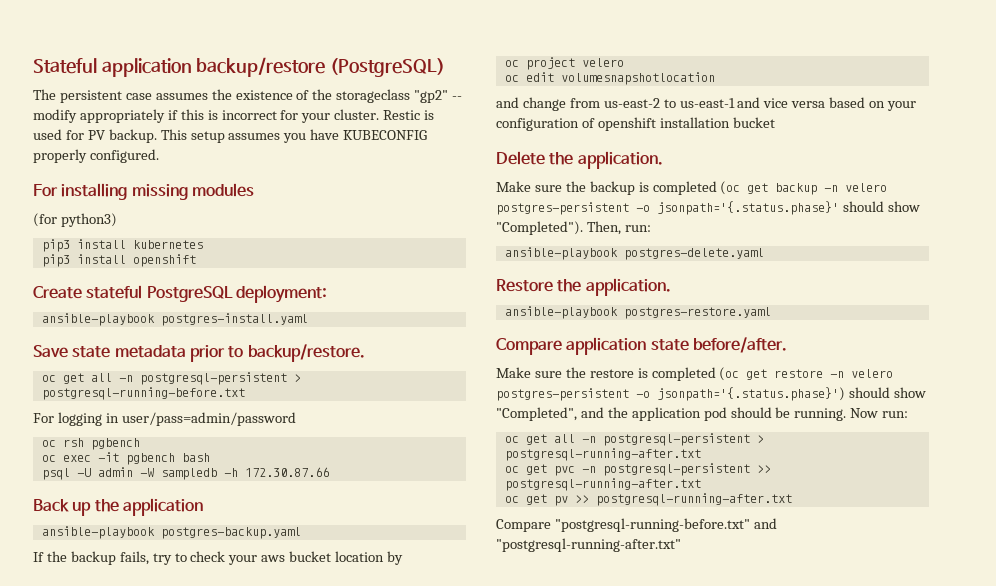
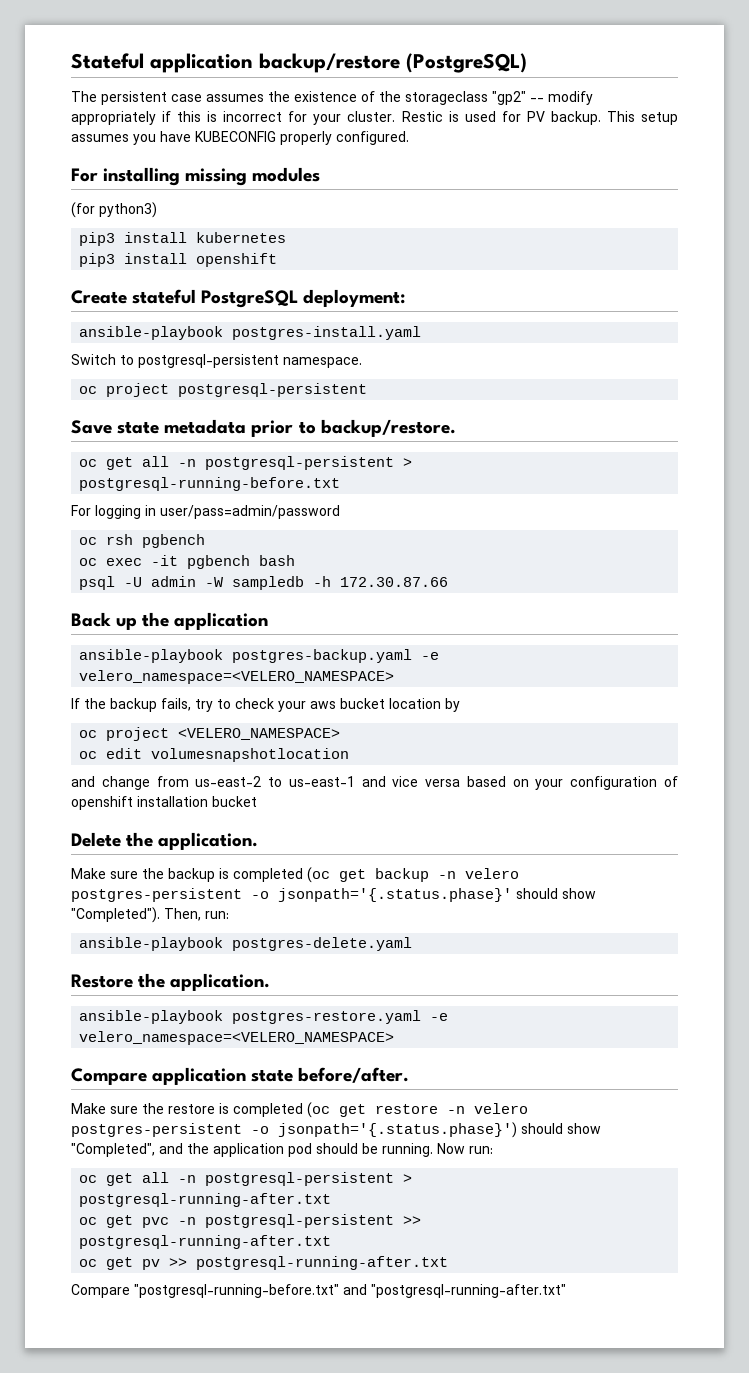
+ Switch to postgresql-persistent namespace.
+ oc project postgresql-persistent
- ansible-playbook postgres-backup.yaml
+ ansible-playbook postgres-backup.yaml -e velero_namespace=<VELERO_NAMESPACE>
- oc project velero
+ oc project <VELERO_NAMESPACE>
- ansible-playbook postgres-restore.yaml
+ ansible-playbook postgres-restore.yaml -e velero_namespace=<VELERO_NAMESPACE>

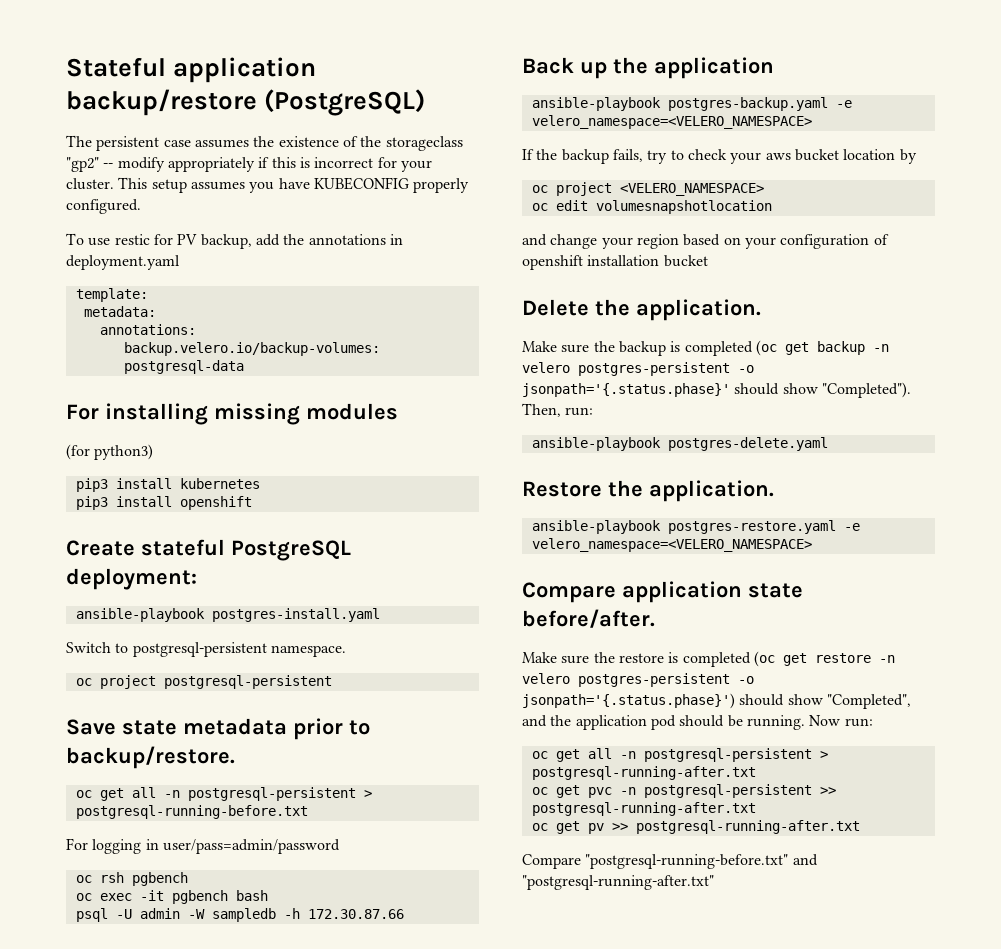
- Restic is used for PV backup.
+ To use restic for PV backup, add the annotations in deployment.yaml
+ template:
+ metadata:
+ annotations:
+ backup.velero.io/backup-volumes: postgresql-data
- and change from us-east-2 to us-east-1 and vice versa based on your configuration of openshift installation bucket
+ and change your region based on your configuration of openshift installation bucket

